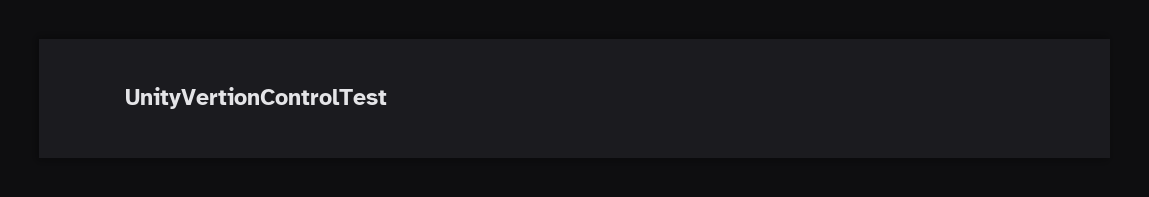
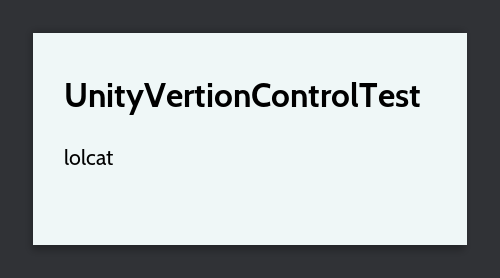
+ lolcat

